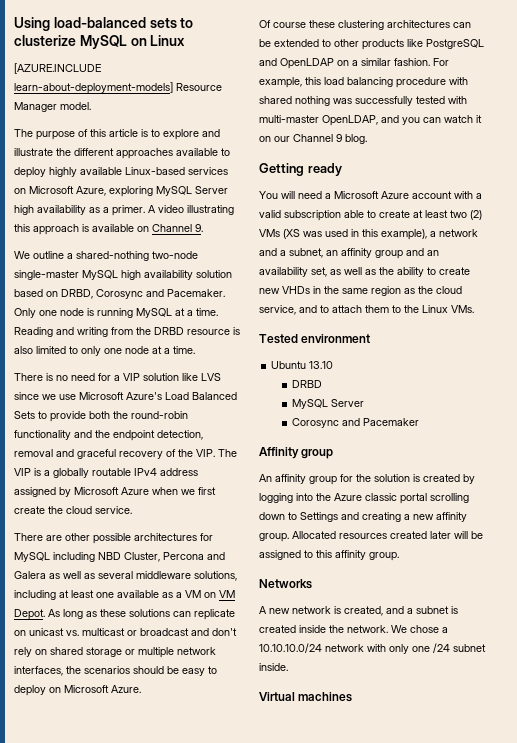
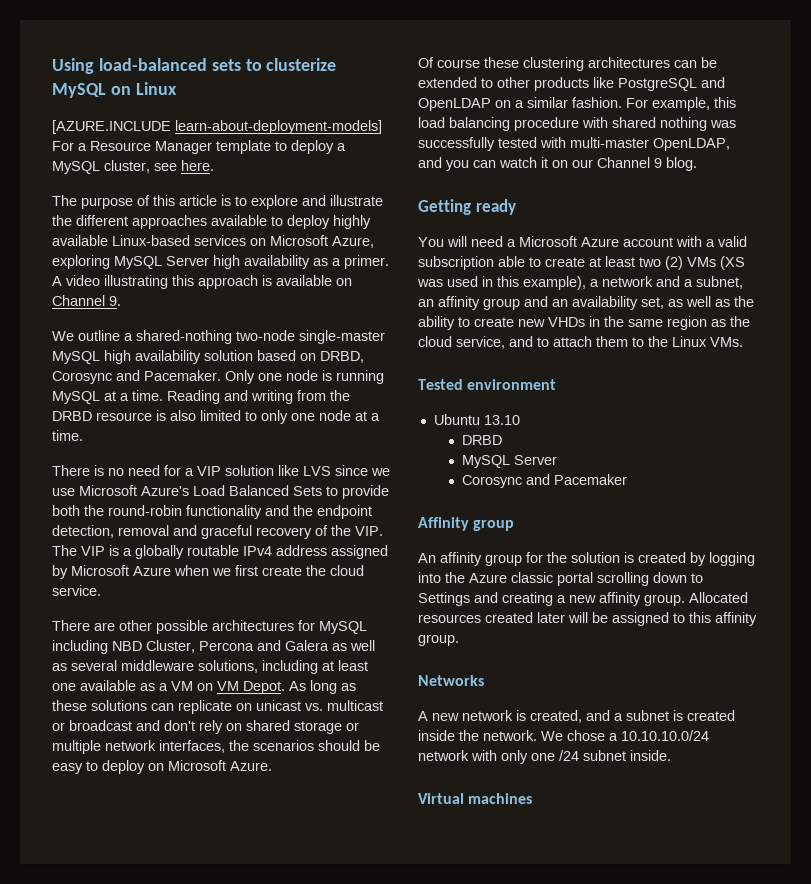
- [AZURE.INCLUDE learn-about-deployment-models] Resource Manager model.
+ [AZURE.INCLUDE learn-about-deployment-models] For a Resource Manager template to deploy a MySQL cluster, see here.

